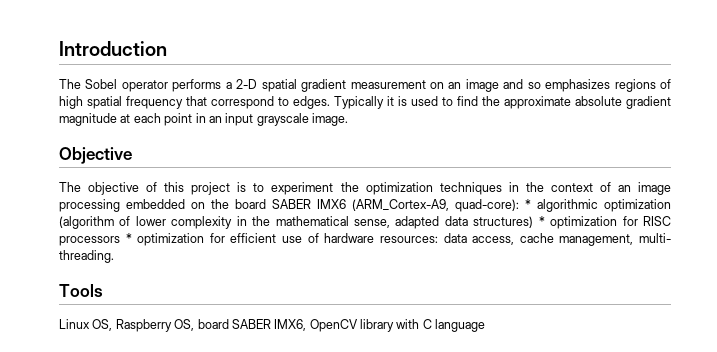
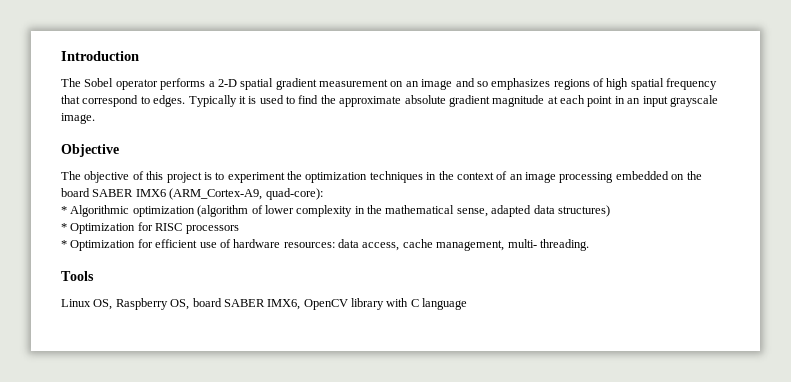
- The objective of this project is to experiment the optimization techniques in the context of an image processing embedded on the board SABER IMX6 (ARM_Cortex-A9, quad-core): * algorithmic optimization (algorithm of lower complexity in the mathematical sense, adapted data structures) * optimization for RISC processors * optimization for efficient use of hardware resources: data access, cache management, multi- threading.
+ The objective of this project is to experiment the optimization techniques in the context of an image processing embedded on the board SABER IMX6 (ARM_Cortex-A9, quad-core):
+ * Algorithmic optimization (algorithm of lower complexity in the mathematical sense, adapted data structures)
+ * Optimization for RISC processors
+ * Optimization for efficient use of hardware resources: data access, cache management, multi- threading.

